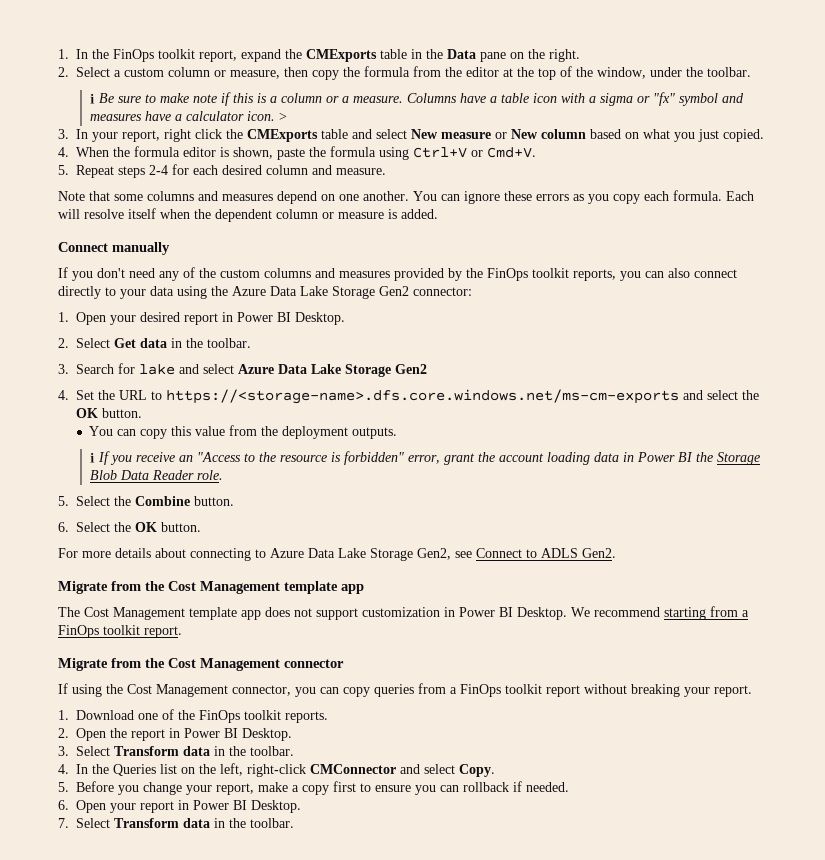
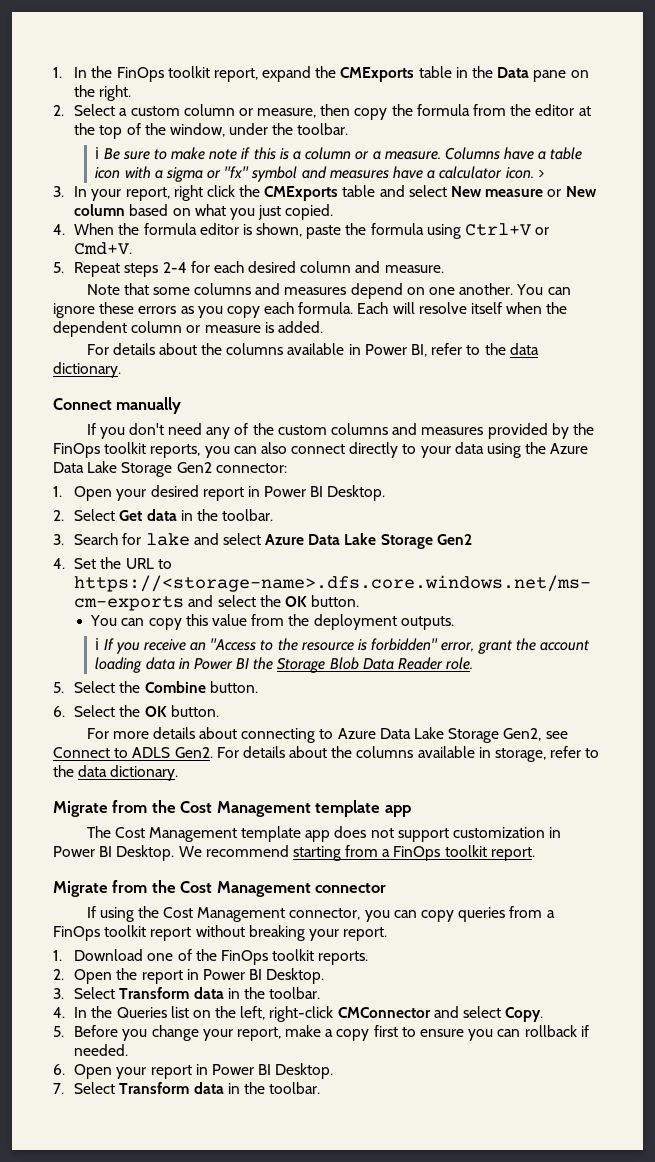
+ For details about the columns available in Power BI, refer to the data dictionary.
+ For details about the columns available in storage, refer to the data dictionary.

